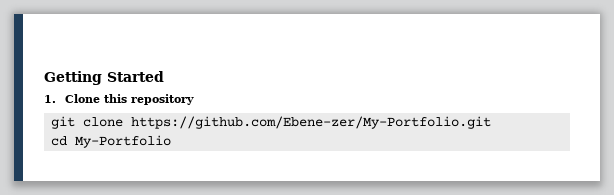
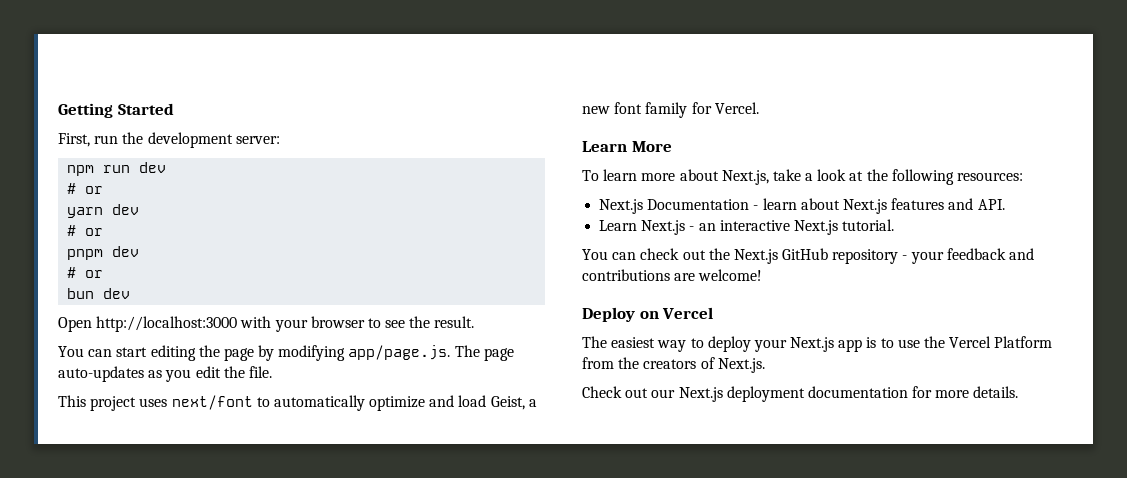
- 1. Clone this repository
- git clone https://github.com/Ebene-zer/My-Portfolio.git
- cd My-Portfolio
+ First, run the development server:
+ npm run dev
+ # or
+ yarn dev
+ # or
+ pnpm dev
+ # or
+ bun dev
+ Open http://localhost:3000 with your browser to see the result.
+ You can start editing the page by modifying app/page.js. The page auto-updates as you edit the file.
+ This project uses next/font to automatically optimize and load Geist, a new font family for Vercel.
+ Learn More
+ To learn more about Next.js, take a look at the following resources:
+ Next.js Documentation - learn about Next.js features and API.
+ Learn Next.js - an interactive Next.js tutorial.
+ You can check out the Next.js GitHub repository - your feedback and contributions are welcome!
+ Deploy on Vercel
+ The easiest way to deploy your Next.js app is to use the Vercel Platform from the creators of Next.js.
+ Check out our Next.js deployment documentation for more details.

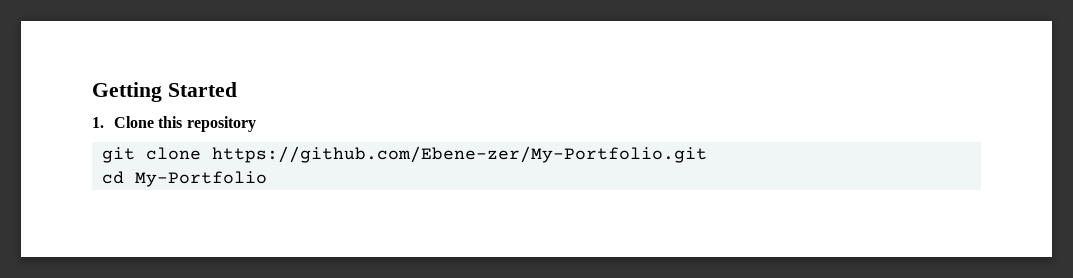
- First, run the development server:
- npm run dev
- # or
- yarn dev
- # or
- pnpm dev
- # or
- bun dev
- Open http://localhost:3000 with your browser to see the result.
- You can start editing the page by modifying app/page.js. The page auto-updates as you edit the file.
- This project uses next/font to automatically optimize and load Geist, a new font family for Vercel.
- Learn More
- To learn more about Next.js, take a look at the following resources:
- Next.js Documentation - learn about Next.js features and API.
- Learn Next.js - an interactive Next.js tutorial.
- You can check out the Next.js GitHub repository - your feedback and contributions are welcome!
- Deploy on Vercel
- The easiest way to deploy your Next.js app is to use the Vercel Platform from the creators of Next.js.
- Check out our Next.js deployment documentation for more details.
+ 1. Clone this repository
+ git clone https://github.com/Ebene-zer/My-Portfolio.git
+ cd My-Portfolio

